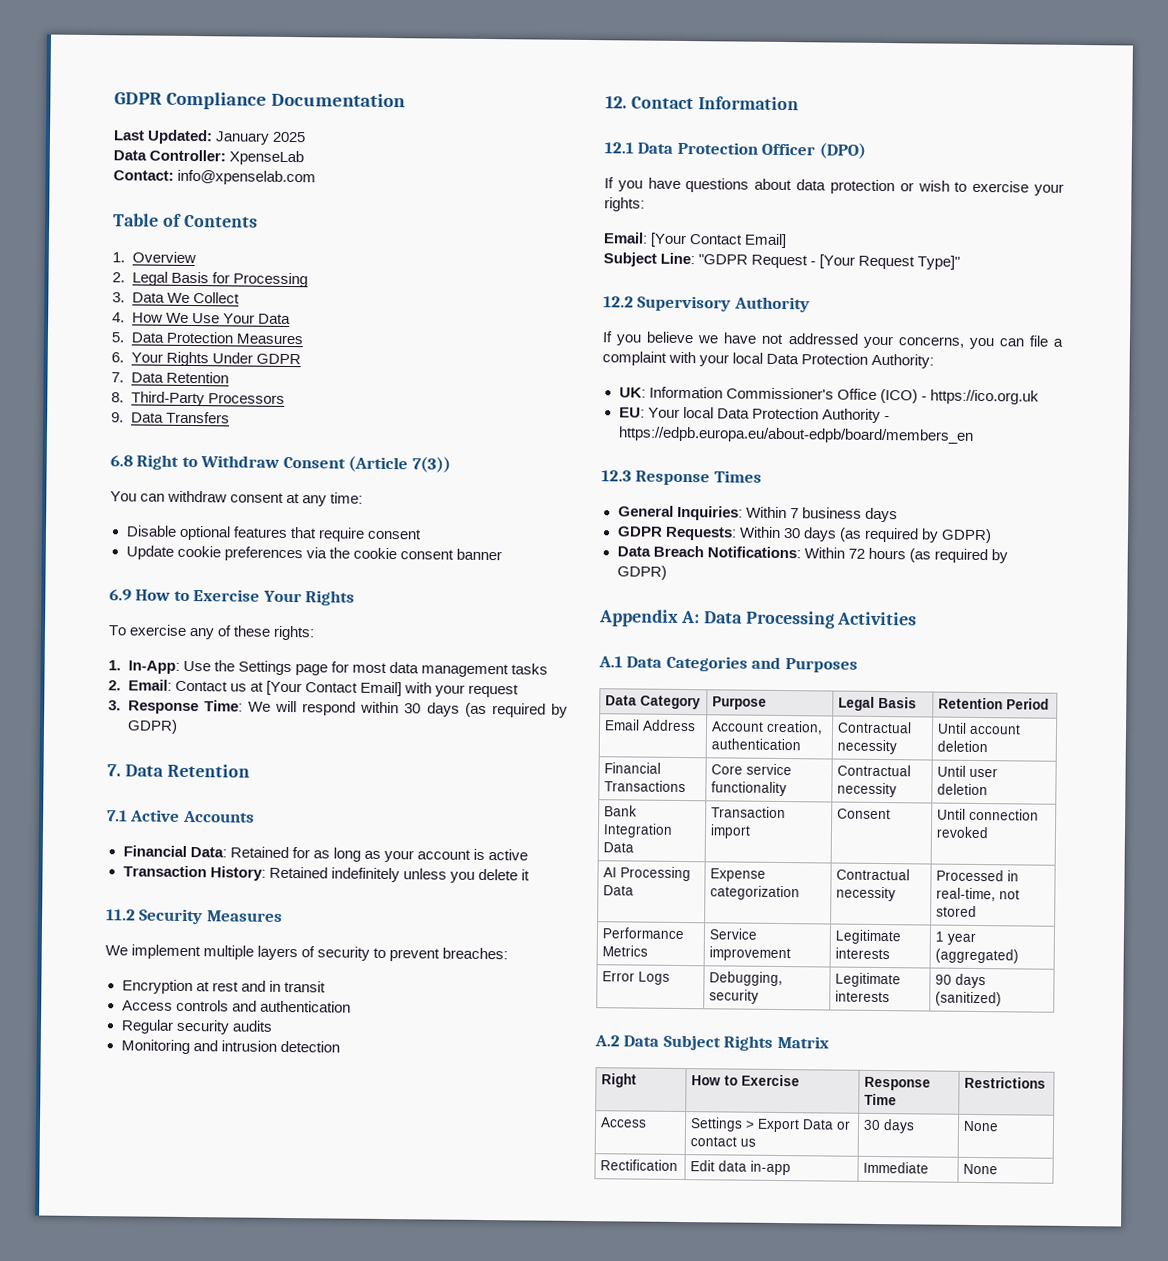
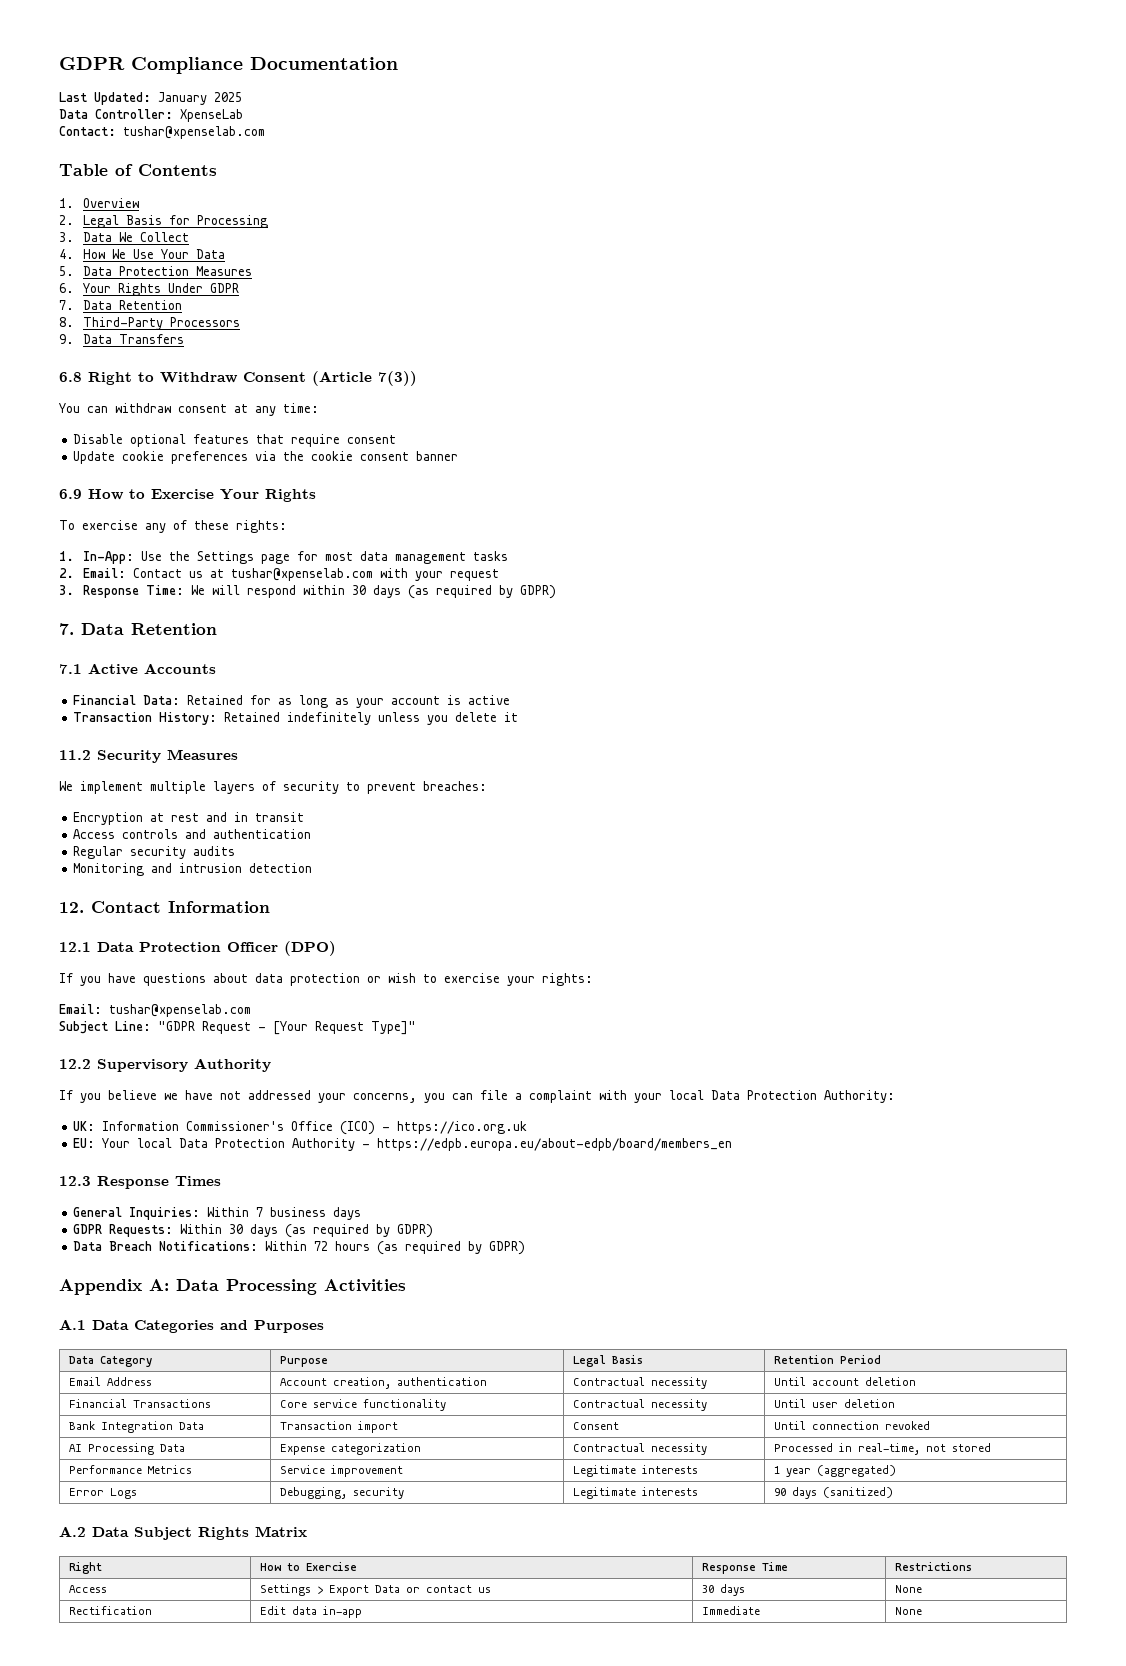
- Contact: info@xpenselab.com
+ Contact: tushar@xpenselab.com
- 2. Email: Contact us at [Your Contact Email] with your request
+ 2. Email: Contact us at tushar@xpenselab.com with your request
- Email: [Your Contact Email]
+ Email: tushar@xpenselab.com

